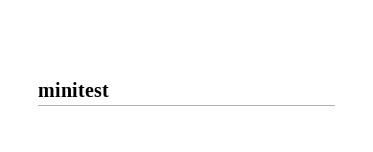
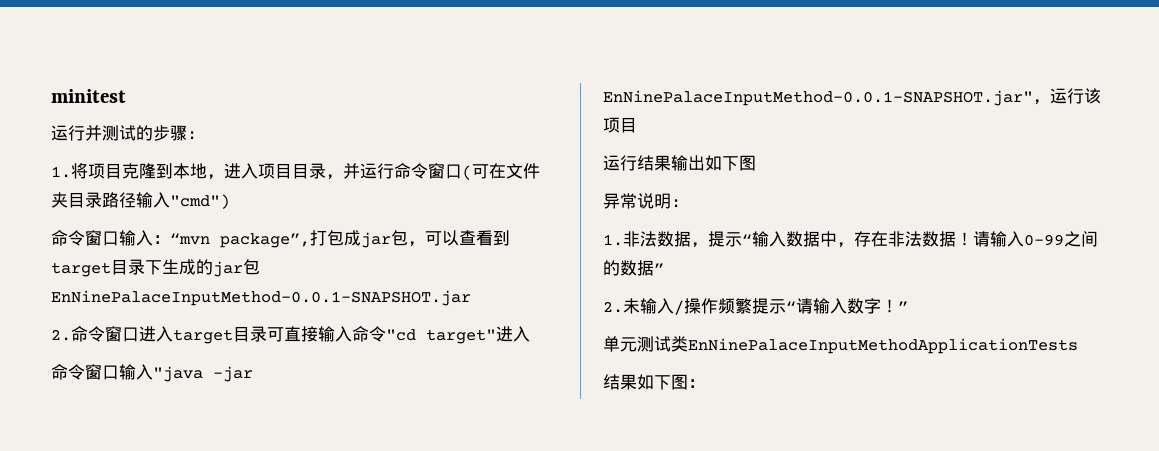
+ 运行并测试的步骤:
+ 1.将项目克隆到本地，进入项目目录，并运行命令窗口(可在文件夹目录路径输入"cmd")
+ 命令窗口输入：“mvn package”,打包成jar包，可以查看到target目录下生成的jar包EnNinePalaceInputMethod-0.0.1-SNAPSHOT.jar
+ 2.命令窗口进入target目录可直接输入命令"cd target"进入
+ 命令窗口输入"java -jar EnNinePalaceInputMethod-0.0.1-SNAPSHOT.jar"，运行该项目
+ 运行结果输出如下图
+ 异常说明:
+ 1.非法数据，提示“输入数据中，存在非法数据！请输入0-99之间的数据”
+ 2.未输入/操作频繁提示“请输入数字！”
+ 单元测试类EnNinePalaceInputMethodApplicationTests
+ 结果如下图：

